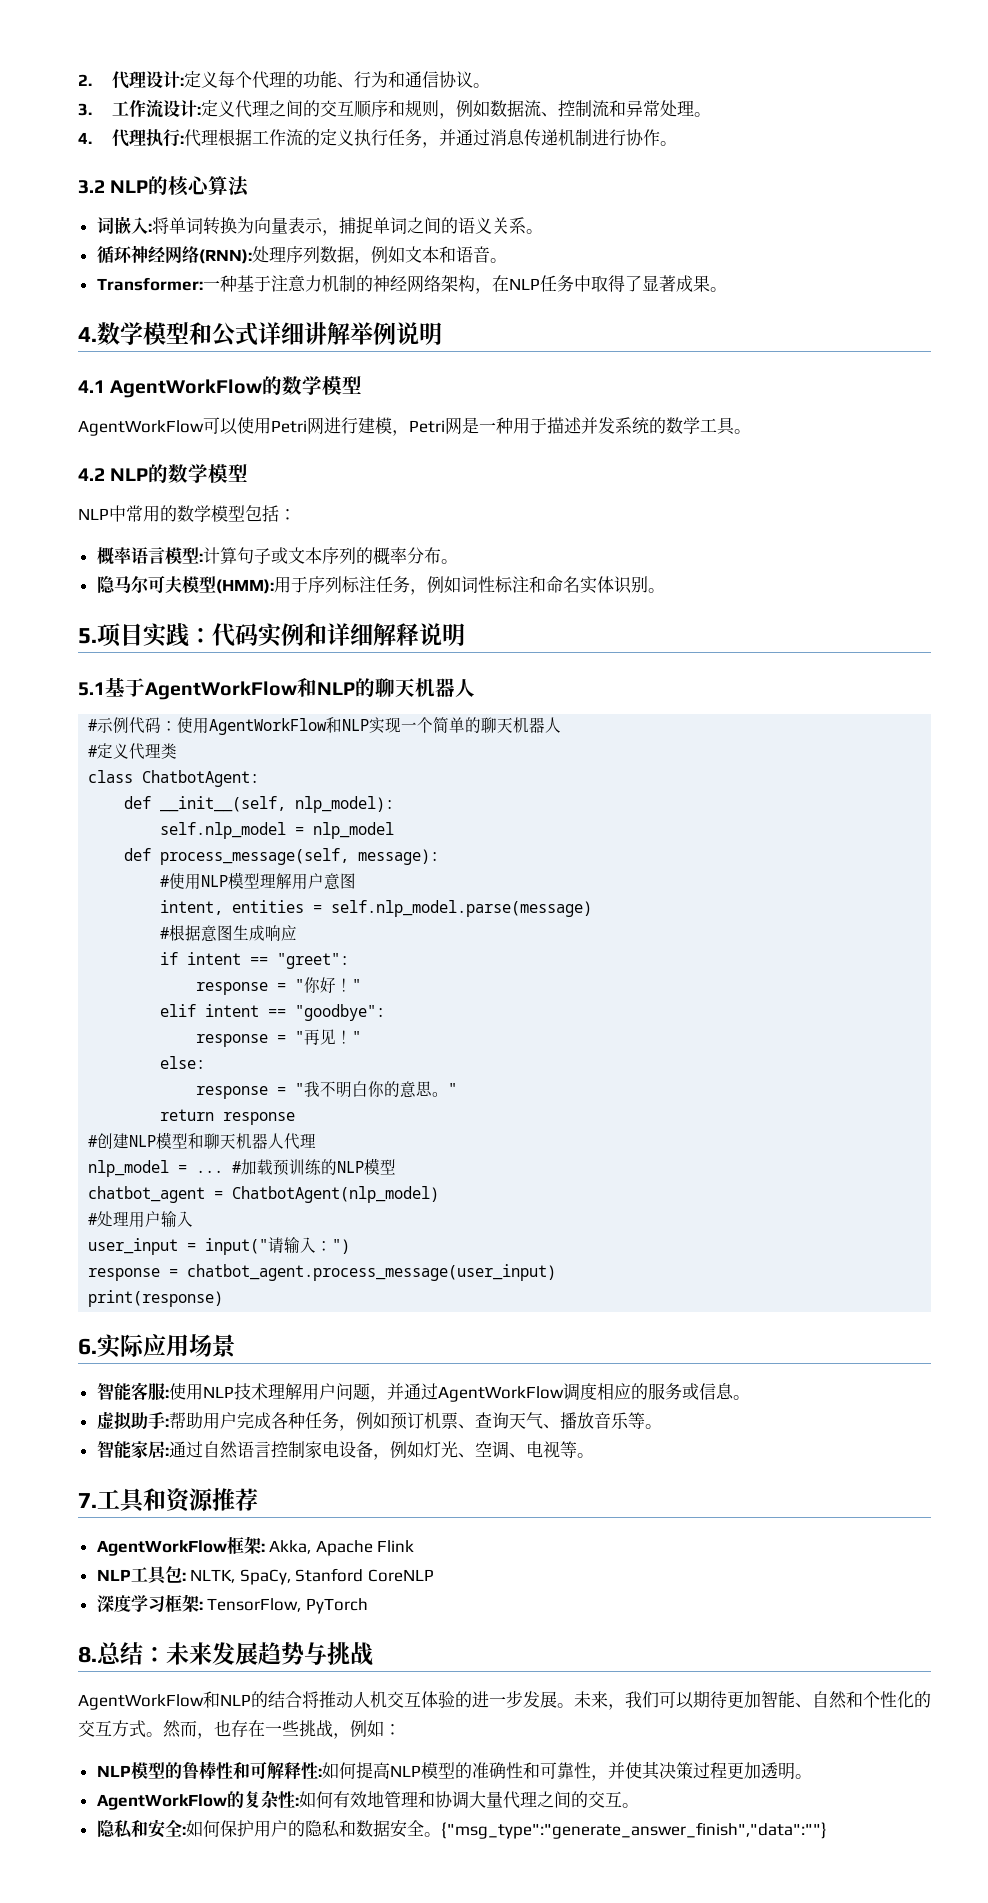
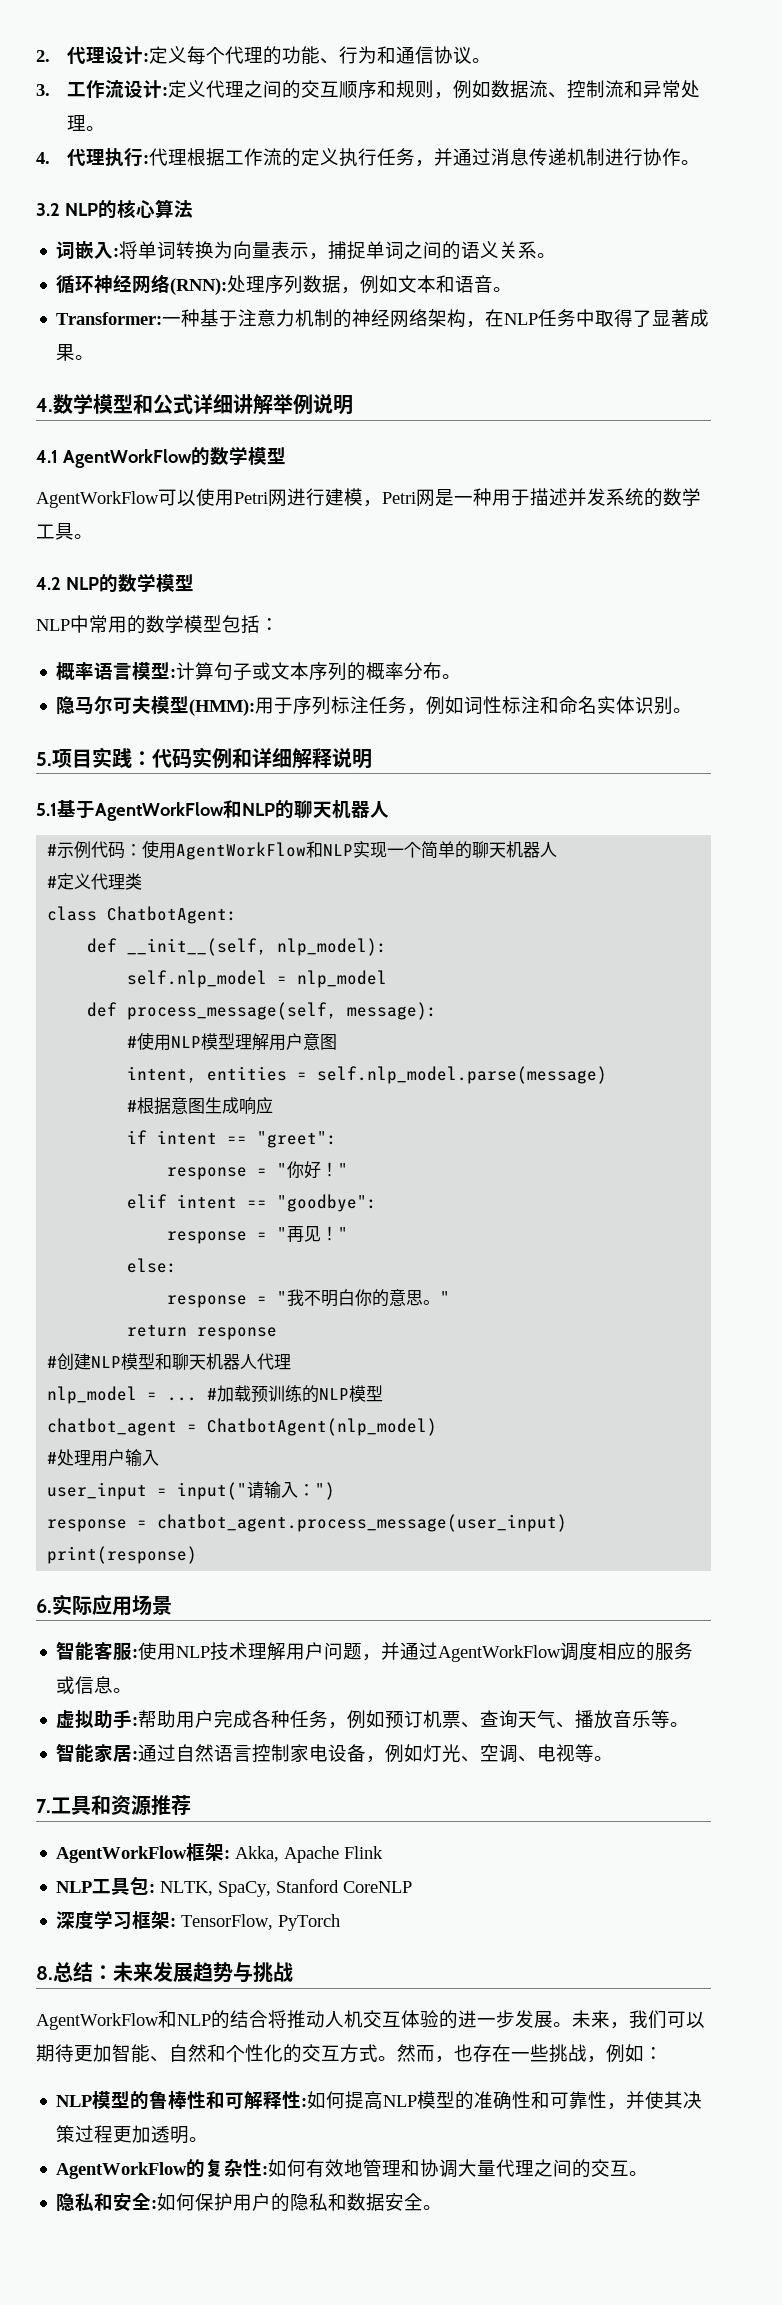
- {"msg_type":"generate_answer_finish","data":""}

